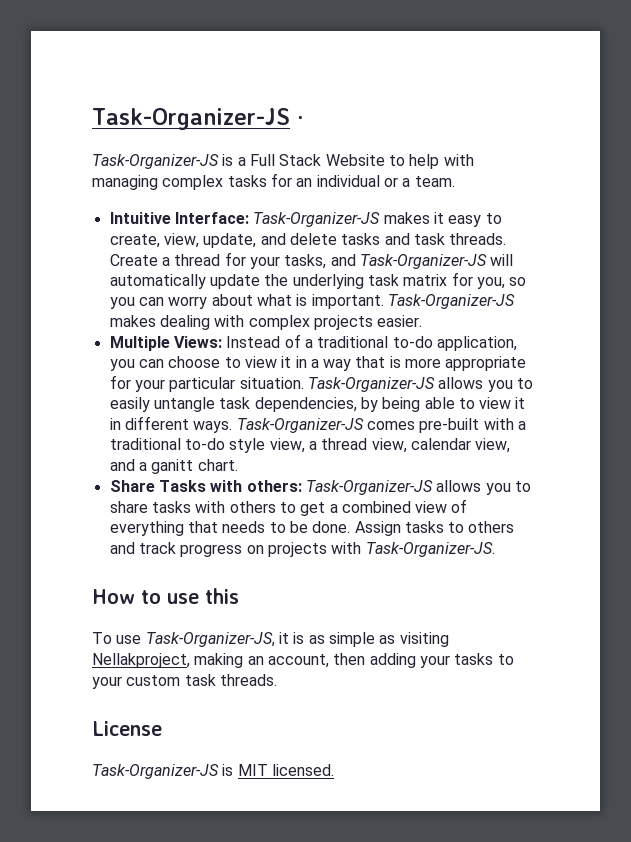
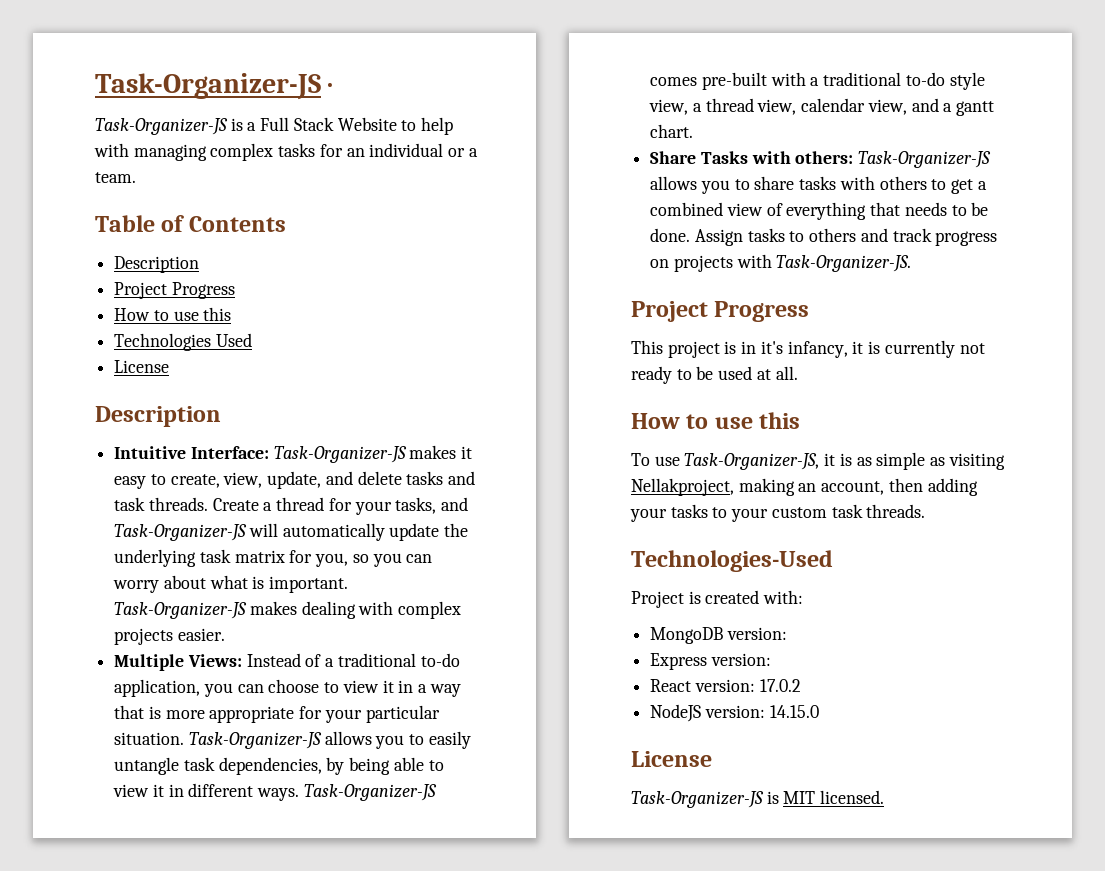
+ Table of Contents
+ Description
+ Project Progress
+ How to use this
+ Technologies Used
+ License
+ Description
- Task-Organizer-JS comes pre-built with a traditional to-do style view, a thread view, calendar view, and a ganitt chart.
+ Task-Organizer-JS comes pre-built with a traditional to-do style view, a thread view, calendar view, and a gantt chart.
  Assign tasks to others and track progress on projects with Task-Organizer-JS.
+ Project Progress
+ This project is in it's infancy, it is currently not ready to be used at all.
+ Technologies-Used
+ Project is created with:
+ MongoDB version:
+ Express version:
+ React version: 17.0.2
+ NodeJS version: 14.15.0

